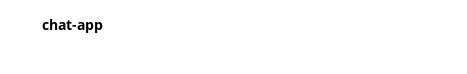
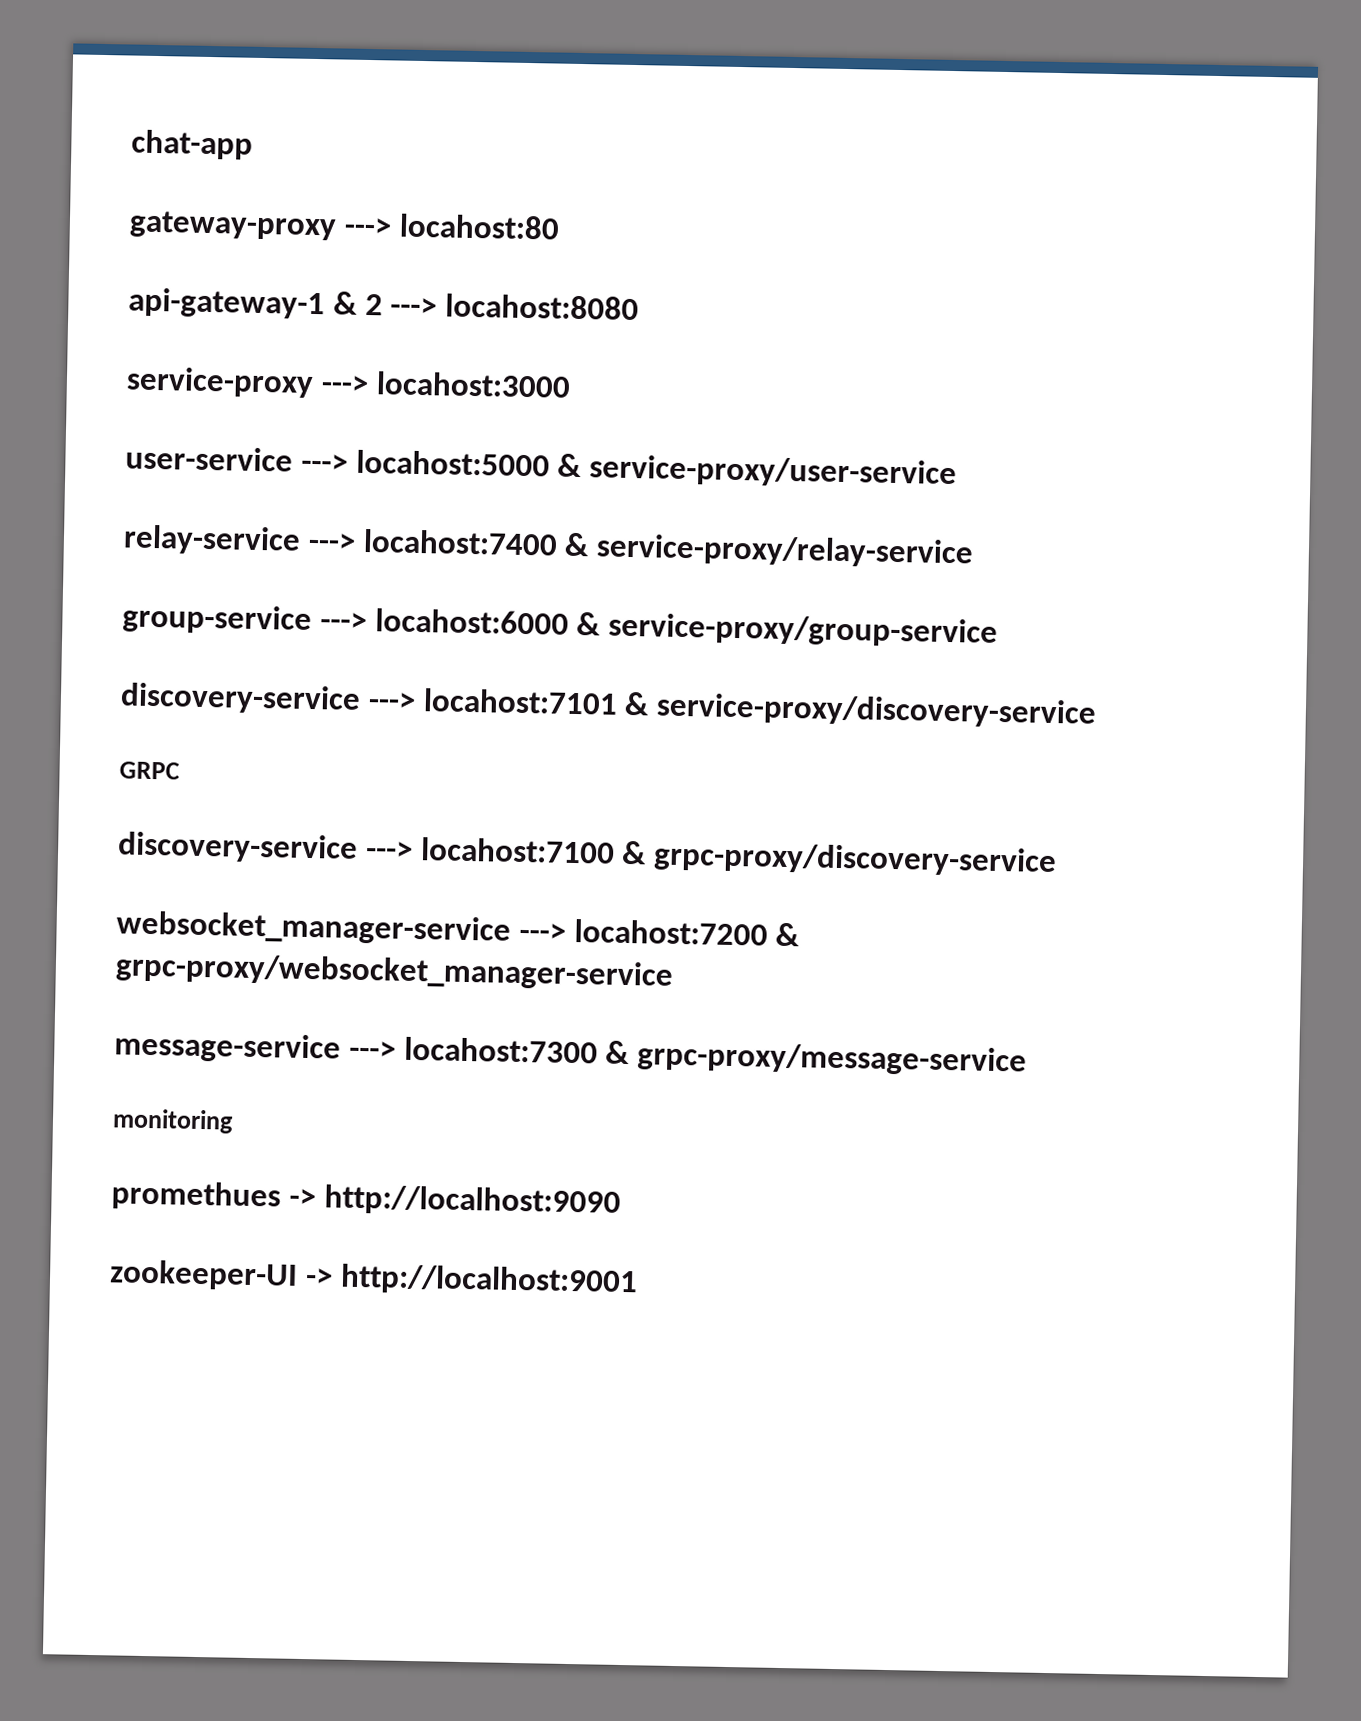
+ gateway-proxy ---> locahost:80
+ api-gateway-1 & 2 ---> locahost:8080
+ service-proxy ---> locahost:3000
+ user-service ---> locahost:5000 & service-proxy/user-service
+ relay-service ---> locahost:7400 & service-proxy/relay-service
+ group-service ---> locahost:6000 & service-proxy/group-service
+ discovery-service ---> locahost:7101 & service-proxy/discovery-service
+ GRPC
+ discovery-service ---> locahost:7100 & grpc-proxy/discovery-service
+ websocket_manager-service ---> locahost:7200 & grpc-proxy/websocket_manager-service
+ message-service ---> locahost:7300 & grpc-proxy/message-service
+ monitoring
+ promethues -> http://localhost:9090
+ zookeeper-UI -> http://localhost:9001

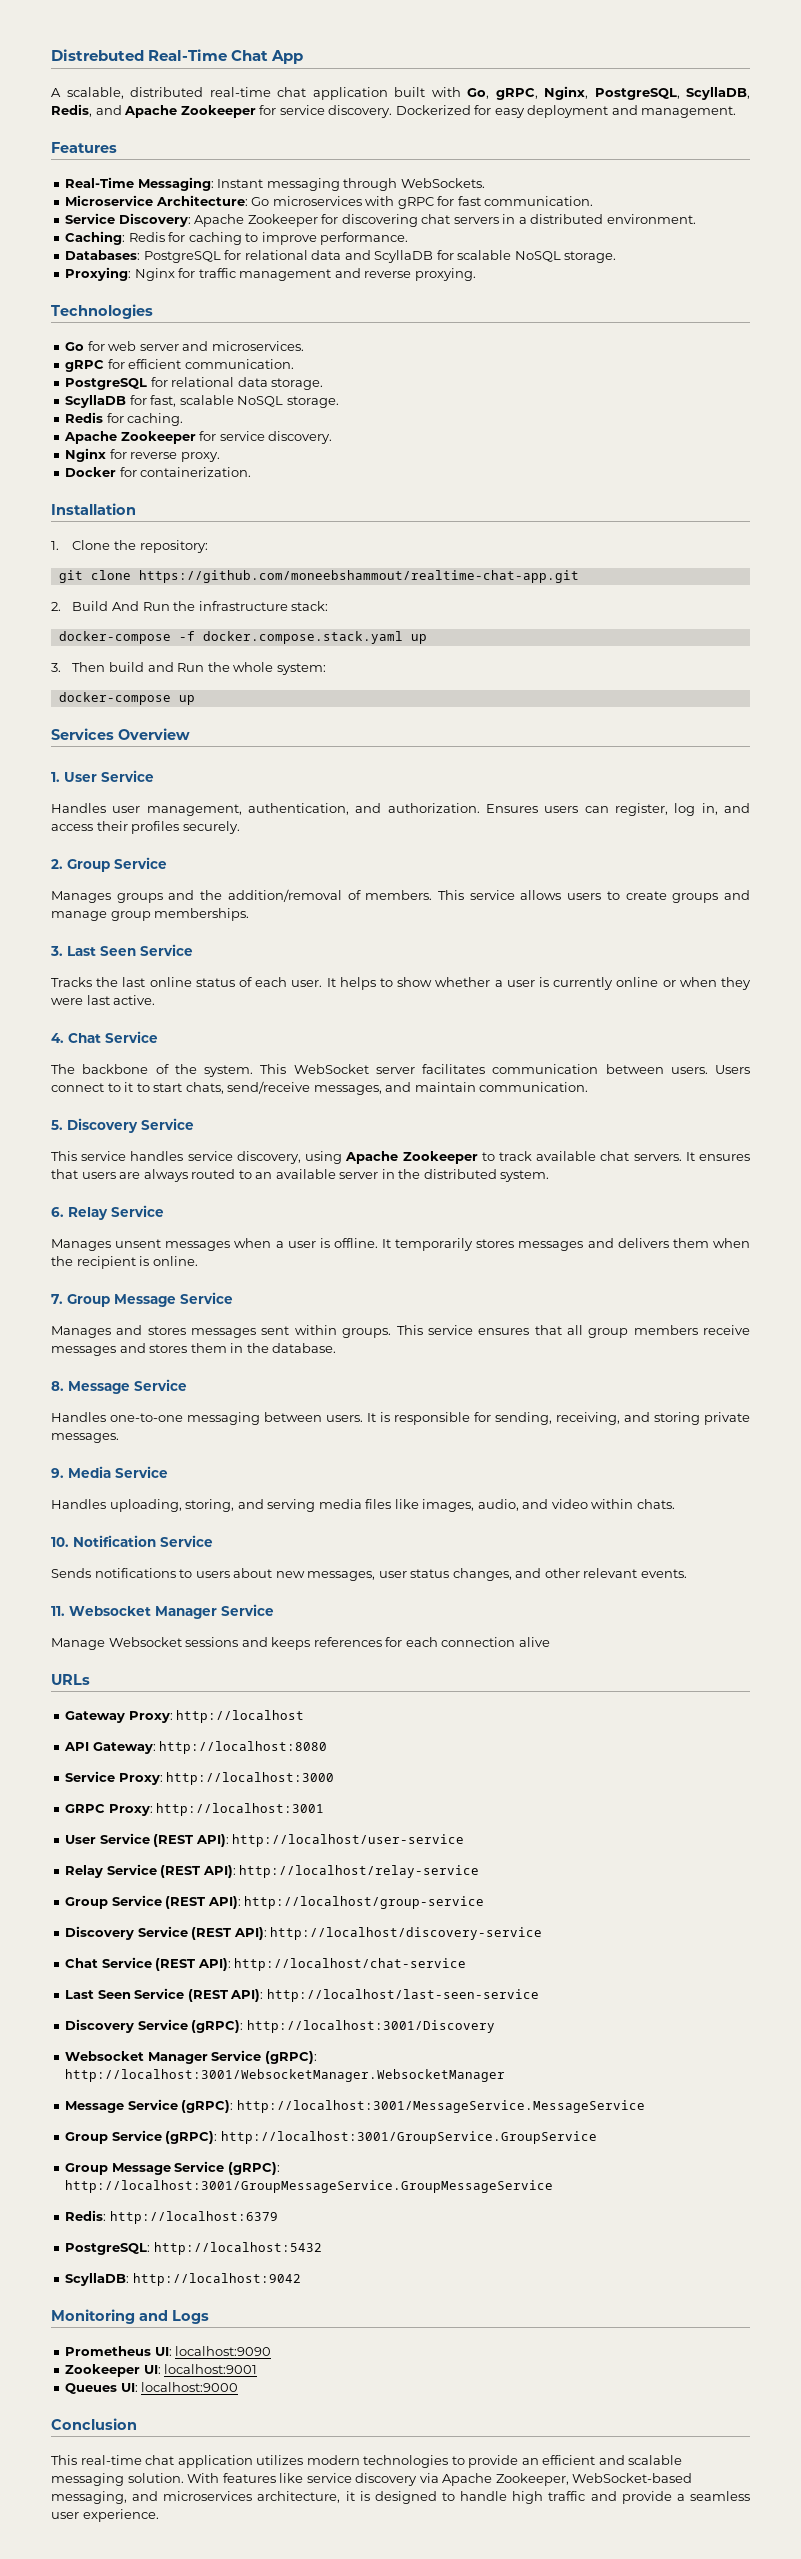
- chat-app
- gateway-proxy ---> locahost:80
- api-gateway-1 & 2 ---> locahost:8080
- service-proxy ---> locahost:3000
- user-service ---> locahost:5000 & service-proxy/user-service
- relay-service ---> locahost:7400 & service-proxy/relay-service
- group-service ---> locahost:6000 & service-proxy/group-service
- discovery-service ---> locahost:7101 & service-proxy/discovery-service
- GRPC
- discovery-service ---> locahost:7100 & grpc-proxy/discovery-service
- websocket_manager-service ---> locahost:7200 & grpc-proxy/websocket_manager-service
- message-service ---> locahost:7300 & grpc-proxy/message-service
- monitoring
- promethues -> http://localhost:9090
- zookeeper-UI -> http://localhost:9001
+ Distrebuted Real-Time Chat App
+ A scalable, distributed real-time chat application built with Go, gRPC, Nginx, PostgreSQL, ScyllaDB, Redis, and Apache Zookeeper for service discovery. Dockerized for easy deployment and management.
+ Features
+ Real-Time Messaging: Instant messaging through WebSockets.
+ Microservice Architecture: Go microservices with gRPC for fast communication.
+ Service Discovery: Apache Zookeeper for discovering chat servers in a distributed environment.
+ Caching: Redis for caching to improve performance.
+ Databases: PostgreSQL for relational data and ScyllaDB for scalable NoSQL storage.
+ Proxying: Nginx for traffic management and reverse proxying.
+ Technologies
+ Go for web server and microservices.
+ gRPC for efficient communication.
+ PostgreSQL for relational data storage.
+ ScyllaDB for fast, scalable NoSQL storage.
+ Redis for caching.
+ Apache Zookeeper for service discovery.
+ Nginx for reverse proxy.
+ Docker for containerization.
+ Installation
+ 1. Clone the repository:
+ git clone https://github.com/moneebshammout/realtime-chat-app.git
+ 2. Build And Run the infrastructure stack:
+ docker-compose -f docker.compose.stack.yaml up
+ 3. Then build and Run the whole system:
+ docker-compose up
+ Services Overview
+ 1. User Service
+ Handles user management, authentication, and authorization. Ensures users can register, log in, and access their profiles securely.
+ 2. Group Service
+ Manages groups and the addition/removal of members. This service allows users to create groups and manage group memberships.
+ 3. Last Seen Service
+ Tracks the last online status of each user. It helps to show whether a user is currently online or when they were last active.
+ 4. Chat Service
+ The backbone of the system. This WebSocket server facilitates communication between users. Users connect to it to start chats, send/receive messages, and maintain communication.
+ 5. Discovery Service
+ This service handles service discovery, using Apache Zookeeper to track available chat servers. It ensures that users are always routed to an available server in the distributed system.
+ 6. Relay Service
+ Manages unsent messages when a user is offline. It temporarily stores messages and delivers them when the recipient is online.
+ 7. Group Message Service
+ Manages and stores messages sent within groups. This service ensures that all group members receive messages and stores them in the database.
+ 8. Message Service
+ Handles one-to-one messaging between users. It is responsible for sending, receiving, and storing private messages.
+ 9. Media Service
+ Handles uploading, storing, and serving media files like images, audio, and video within chats.
+ 10. Notification Service
+ Sends notifications to users about new messages, user status changes, and other relevant events.
+ 11. Websocket Manager Service
+ Manage Websocket sessions and keeps references for each connection alive
+ URLs
+ Gateway Proxy: http://localhost
+ API Gateway: http://localhost:8080
+ Service Proxy: http://localhost:3000
+ GRPC Proxy: http://localhost:3001
+ User Service (REST API): http://localhost/user-service
+ Relay Service (REST API): http://localhost/relay-service
+ Group Service (REST API): http://localhost/group-service
+ Discovery Service (REST API): http://localhost/discovery-service
+ Chat Service (REST API): http://localhost/chat-service
+ Last Seen Service (REST API): http://localhost/last-seen-service
+ Discovery Service (gRPC): http://localhost:3001/Discovery
+ Websocket Manager Service (gRPC): http://localhost:3001/WebsocketManager.WebsocketManager
+ Message Service (gRPC): http://localhost:3001/MessageService.MessageService
+ Group Service (gRPC): http://localhost:3001/GroupService.GroupService
+ Group Message Service (gRPC): http://localhost:3001/GroupMessageService.GroupMessageService
+ Redis: http://localhost:6379
+ PostgreSQL: http://localhost:5432
+ ScyllaDB: http://localhost:9042
+ Monitoring and Logs
+ Prometheus UI: localhost:9090
+ Zookeeper UI: localhost:9001
+ Queues UI: localhost:9000
+ Conclusion
+ This real-time chat application utilizes modern technologies to provide an efficient and scalable messaging solution. With features like service discovery via Apache Zookeeper, WebSocket-based messaging, and microservices architecture, it is designed to handle high traffic and provide a seamless user experience.

